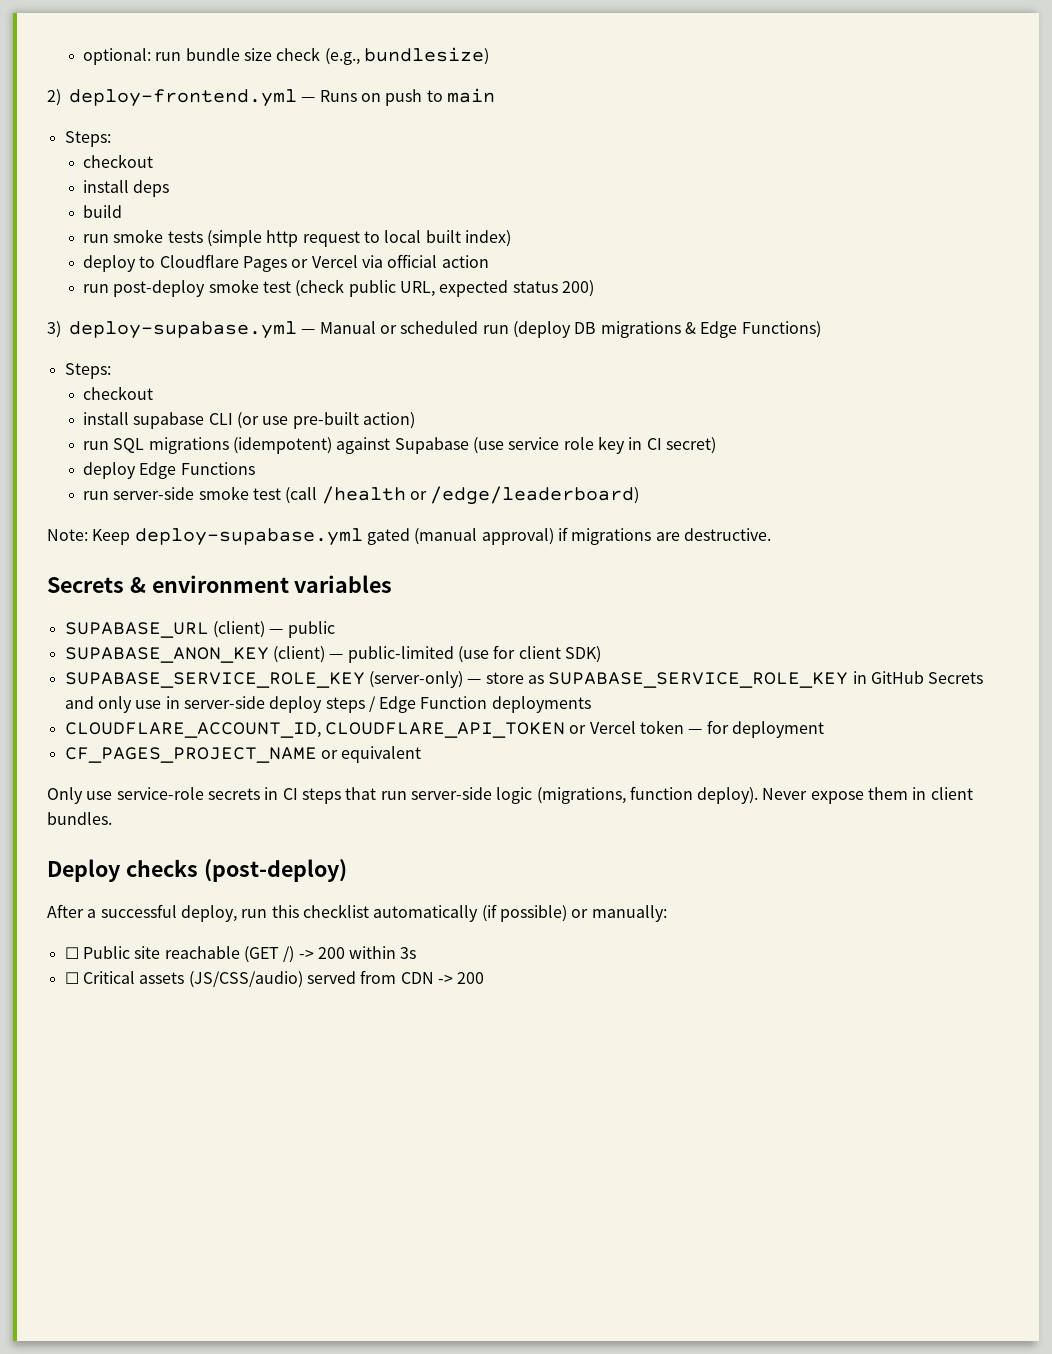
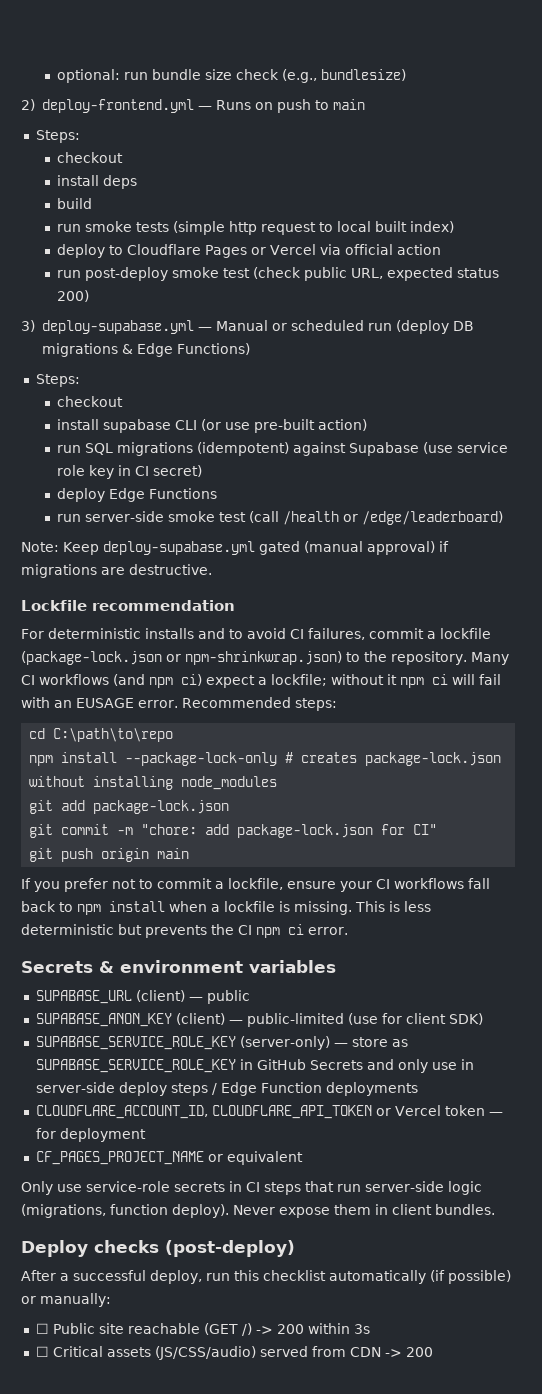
+ Lockfile recommendation
+ For deterministic installs and to avoid CI failures, commit a lockfile (package-lock.json or npm-shrinkwrap.json) to the repository. Many CI workflows (and npm ci) expect a lockfile; without it npm ci will fail with an EUSAGE error. Recommended steps:
+ cd C:\path\to\repo
+ npm install --package-lock-only # creates package-lock.json without installing node_modules
+ git add package-lock.json
+ git commit -m "chore: add package-lock.json for CI"
+ git push origin main
+ If you prefer not to commit a lockfile, ensure your CI workflows fall back to npm install when a lockfile is missing. This is less deterministic but prevents the CI npm ci error.

